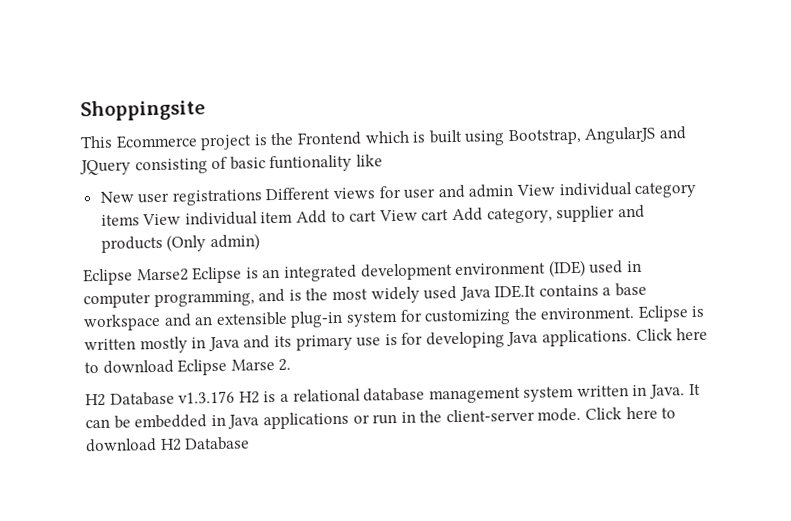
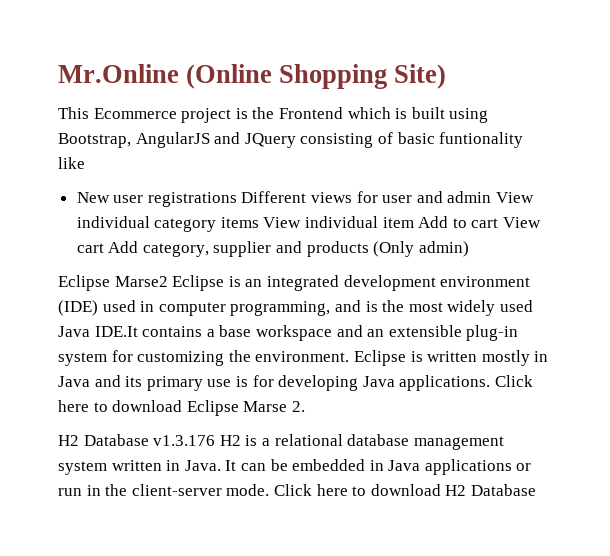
- Shoppingsite
+ Mr.Online (Online Shopping Site)

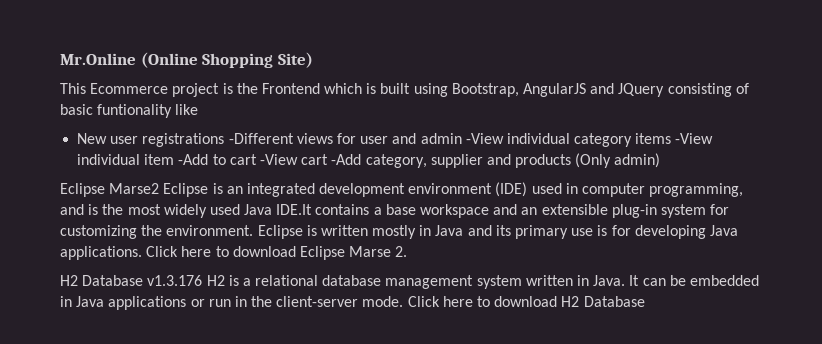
- New user registrations Different views for user and admin View individual category items View individual item Add to cart View cart Add category, supplier and products (Only admin)
+ New user registrations -Different views for user and admin -View individual category items -View individual item -Add to cart -View cart -Add category, supplier and products (Only admin)

